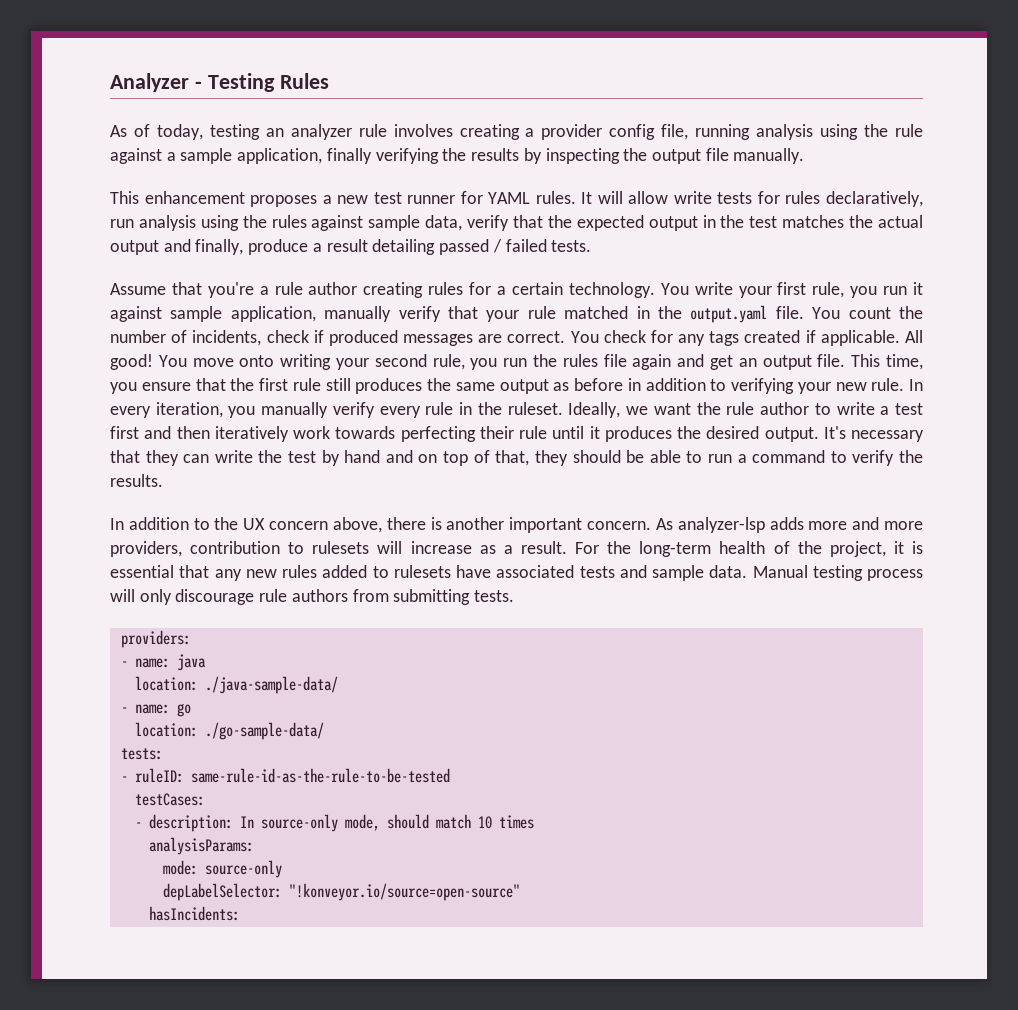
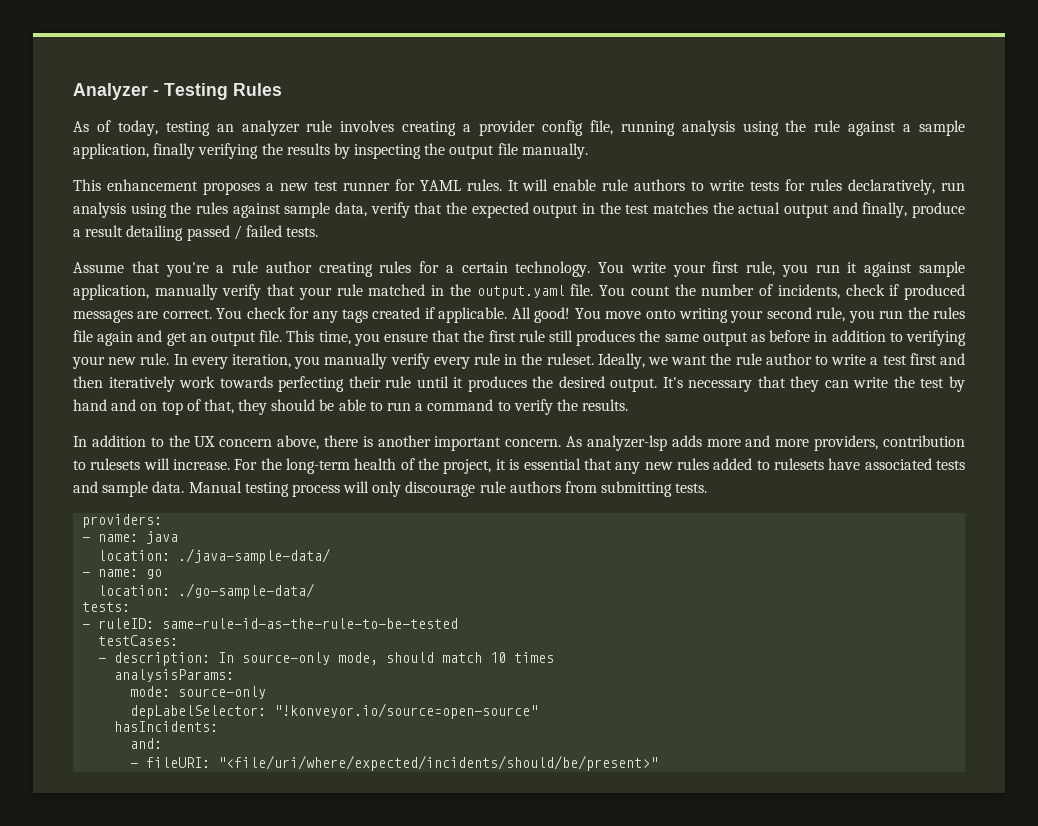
- It will allow write tests for rules declaratively, run analysis using the rules against sample data, verify that the expected output in the test matches the actual output and finally, produce a result detailing passed / failed tests.
+ It will enable rule authors to write tests for rules declaratively, run analysis using the rules against sample data, verify that the expected output in the test matches the actual output and finally, produce a result detailing passed / failed tests.
- As analyzer-lsp adds more and more providers, contribution to rulesets will increase as a result.
+ As analyzer-lsp adds more and more providers, contribution to rulesets will increase.
+ and:
+ - fileURI: "<file/uri/where/expected/incidents/should/be/present>"

